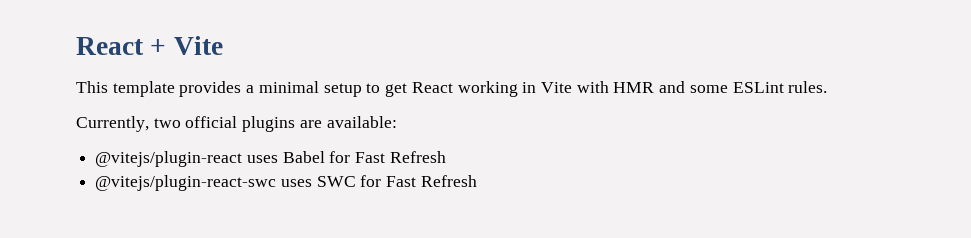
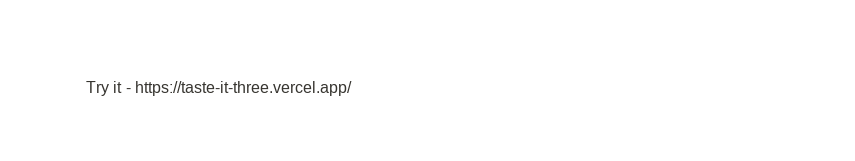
- React + Vite
- This template provides a minimal setup to get React working in Vite with HMR and some ESLint rules.
- Currently, two official plugins are available:
- @vitejs/plugin-react uses Babel for Fast Refresh
- @vitejs/plugin-react-swc uses SWC for Fast Refresh
+ Try it - https://taste-it-three.vercel.app/

